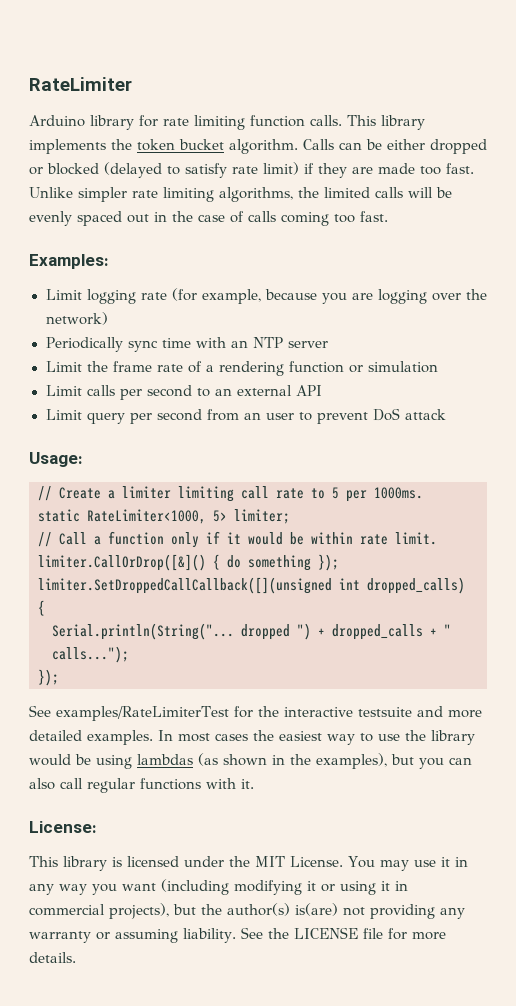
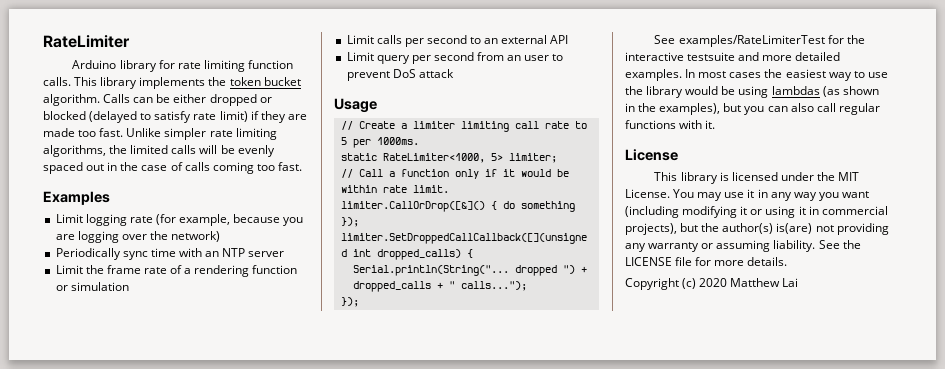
- Examples:
+ Examples
- Usage:
+ Usage
- License:
+ License
+ Copyright (c) 2020 Matthew Lai

